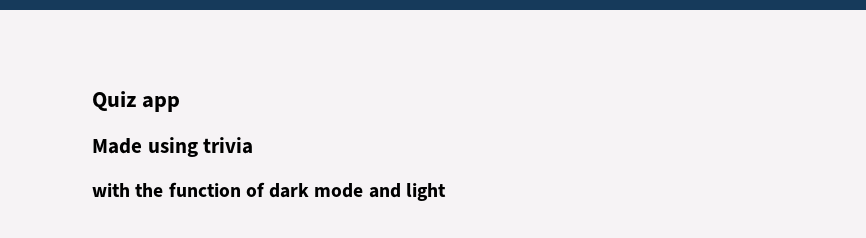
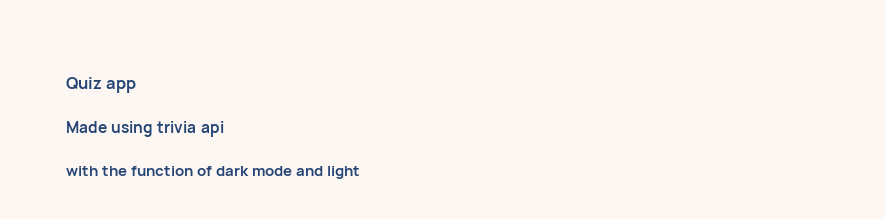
- Made using trivia
+ Made using trivia api

